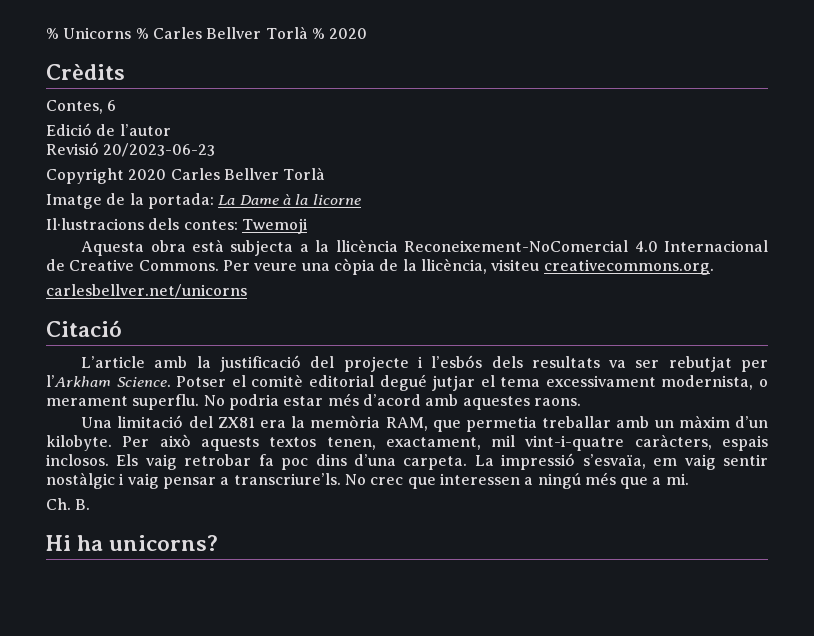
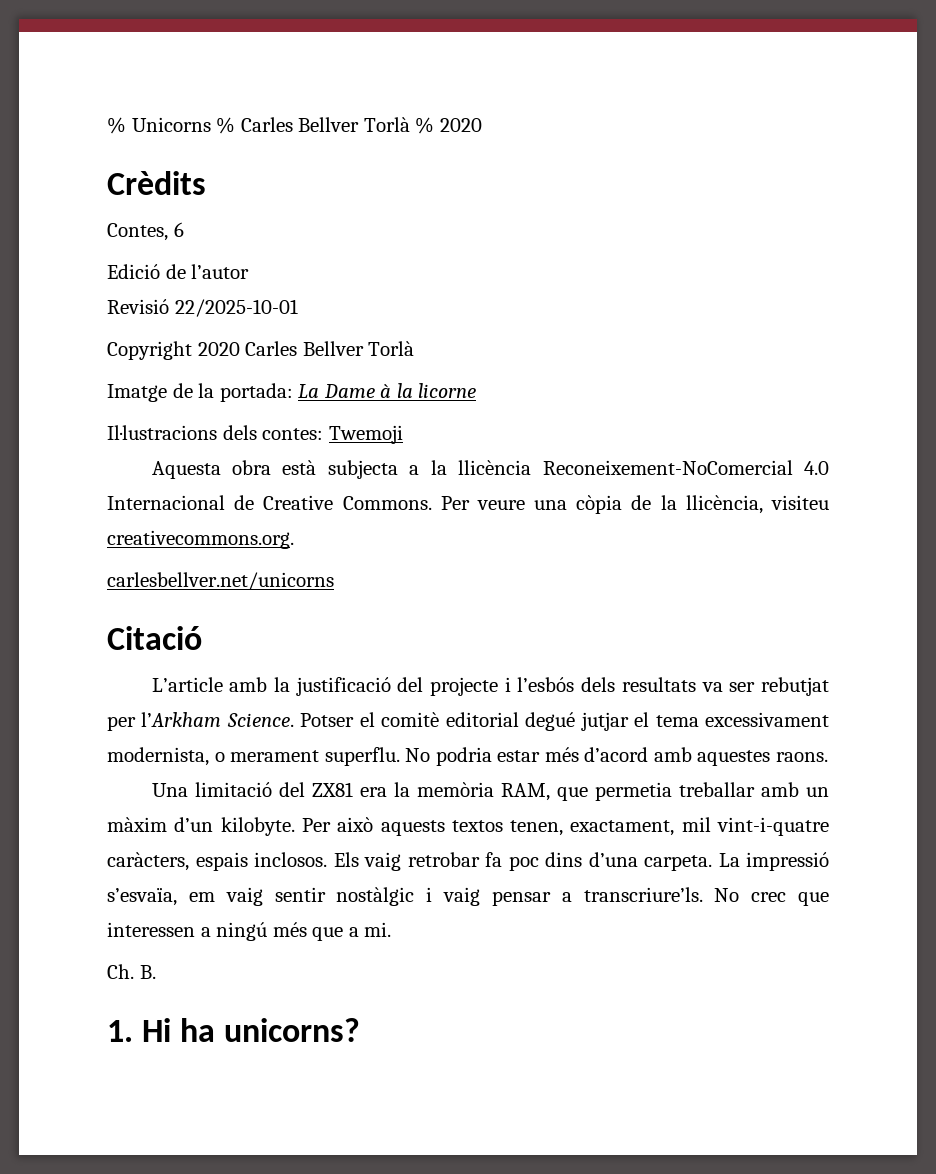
- Revisió 20/2023-06-23
+ Revisió 22/2025-10-01
- Hi ha unicorns?
+ 1. Hi ha unicorns?

